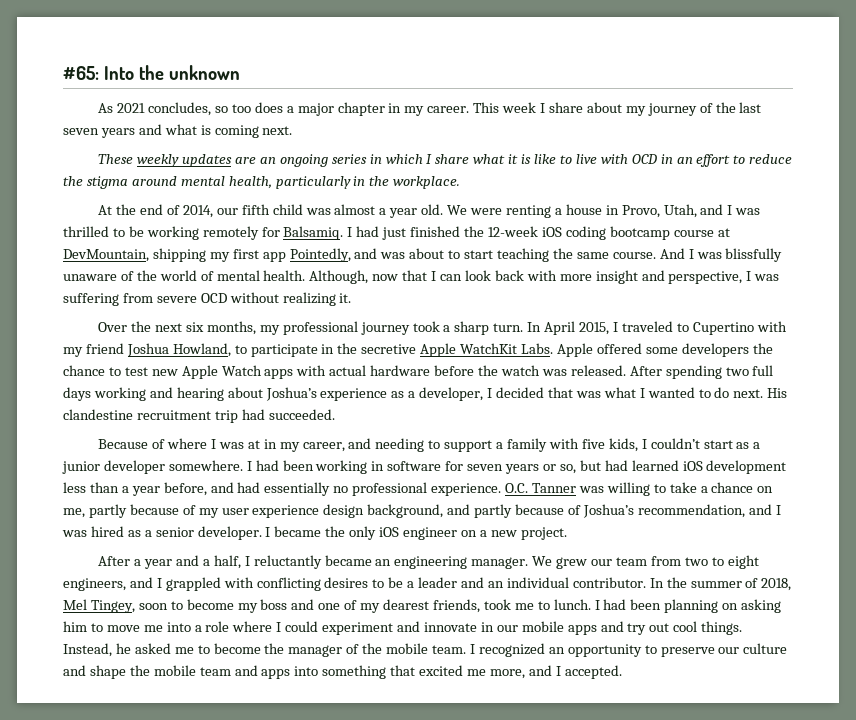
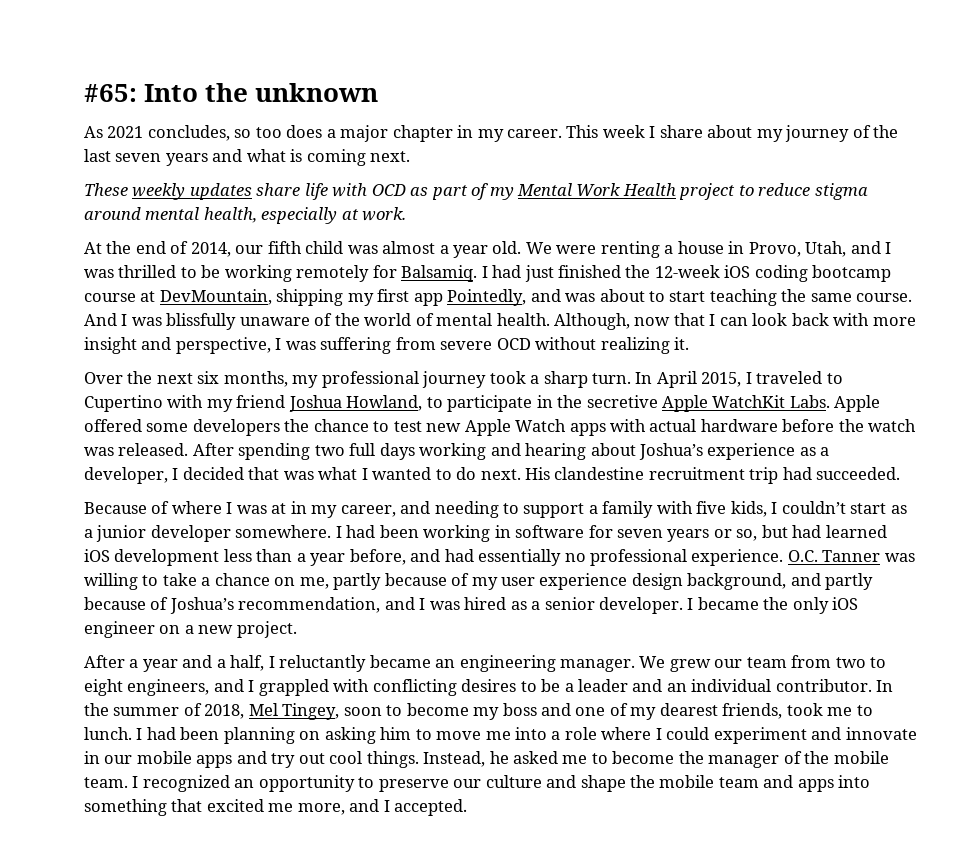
- These weekly updates are an ongoing series in which I share what it is like to live with OCD in an effort to reduce the stigma around mental health, particularly in the workplace.
+ These weekly updates share life with OCD as part of my Mental Work Health project to reduce stigma around mental health, especially at work.

